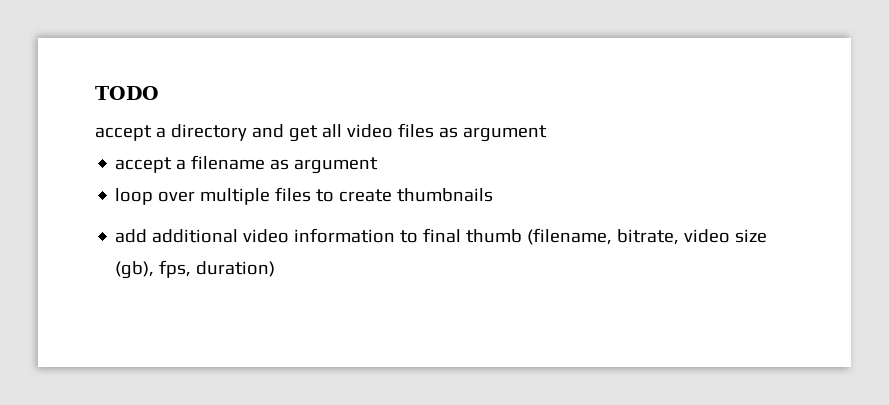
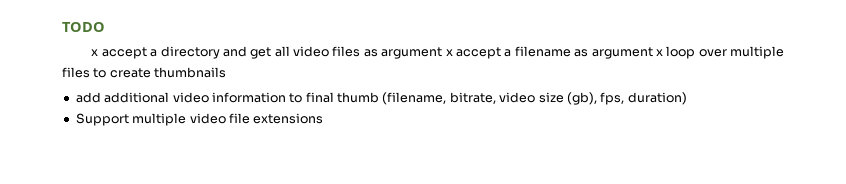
- accept a directory and get all video files as argument
- accept a filename as argument
- loop over multiple files to create thumbnails
+ x accept a directory and get all video files as argument x accept a filename as argument x loop over multiple files to create thumbnails
+ Support multiple video file extensions

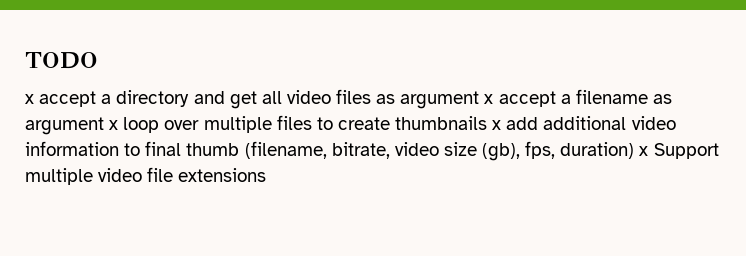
- x accept a directory and get all video files as argument x accept a filename as argument x loop over multiple files to create thumbnails
- add additional video information to final thumb (filename, bitrate, video size (gb), fps, duration)
- Support multiple video file extensions
+ x accept a directory and get all video files as argument x accept a filename as argument x loop over multiple files to create thumbnails x add additional video information to final thumb (filename, bitrate, video size (gb), fps, duration) x Support multiple video file extensions

